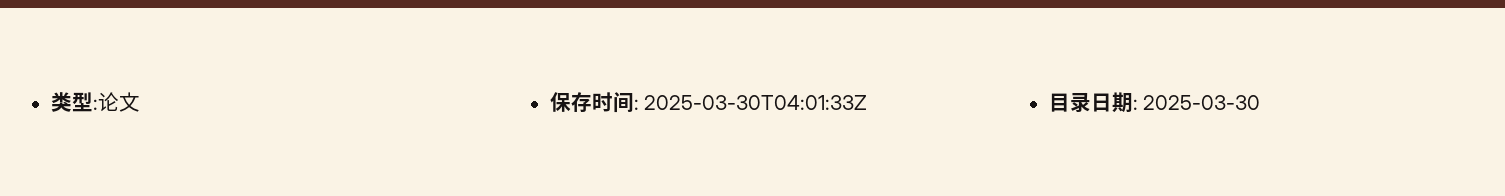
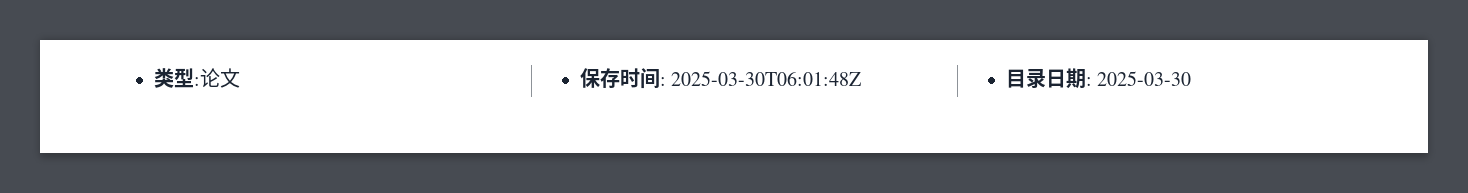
- 保存时间: 2025-03-30T04:01:33Z
+ 保存时间: 2025-03-30T06:01:48Z

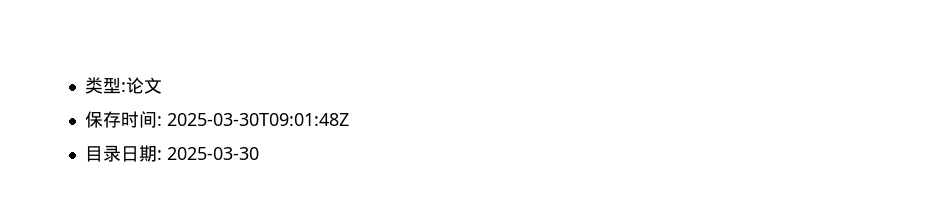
- 保存时间: 2025-03-30T06:01:48Z
+ 保存时间: 2025-03-30T09:01:48Z

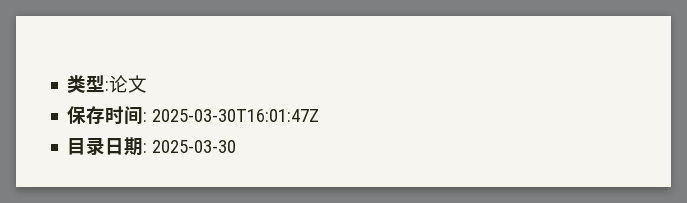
- 保存时间: 2025-03-30T09:01:48Z
+ 保存时间: 2025-03-30T16:01:47Z

